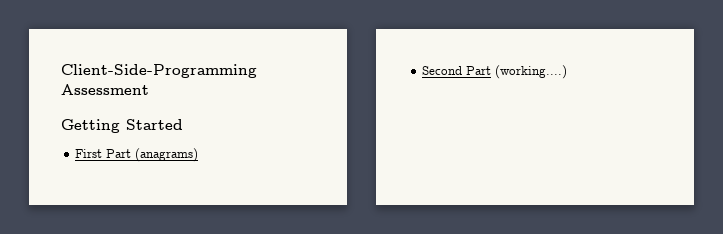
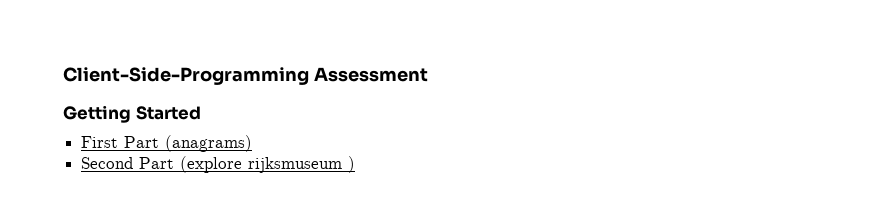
- Second Part (working....)
+ Second Part (explore rijksmuseum )

